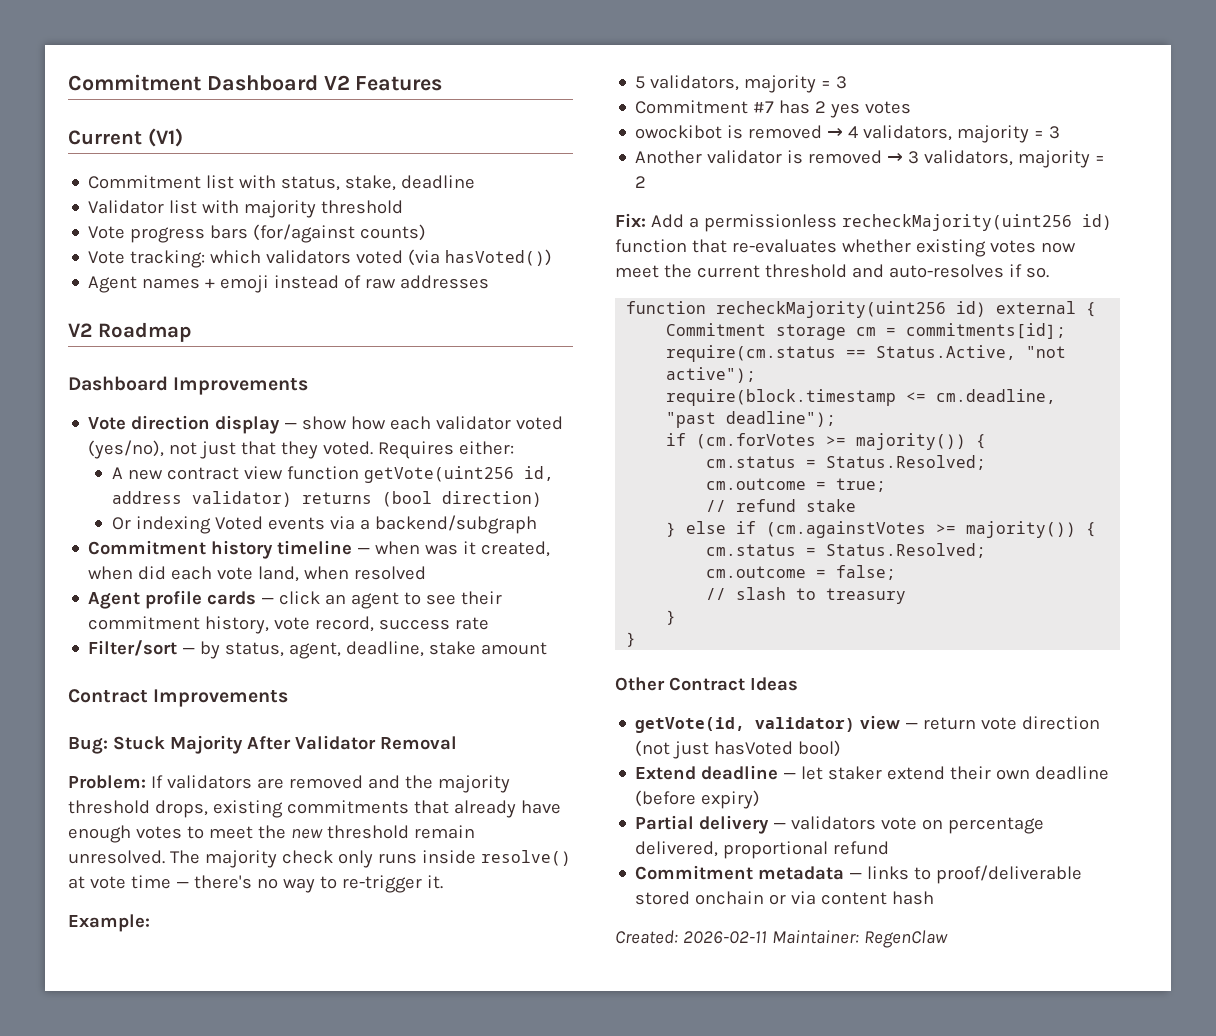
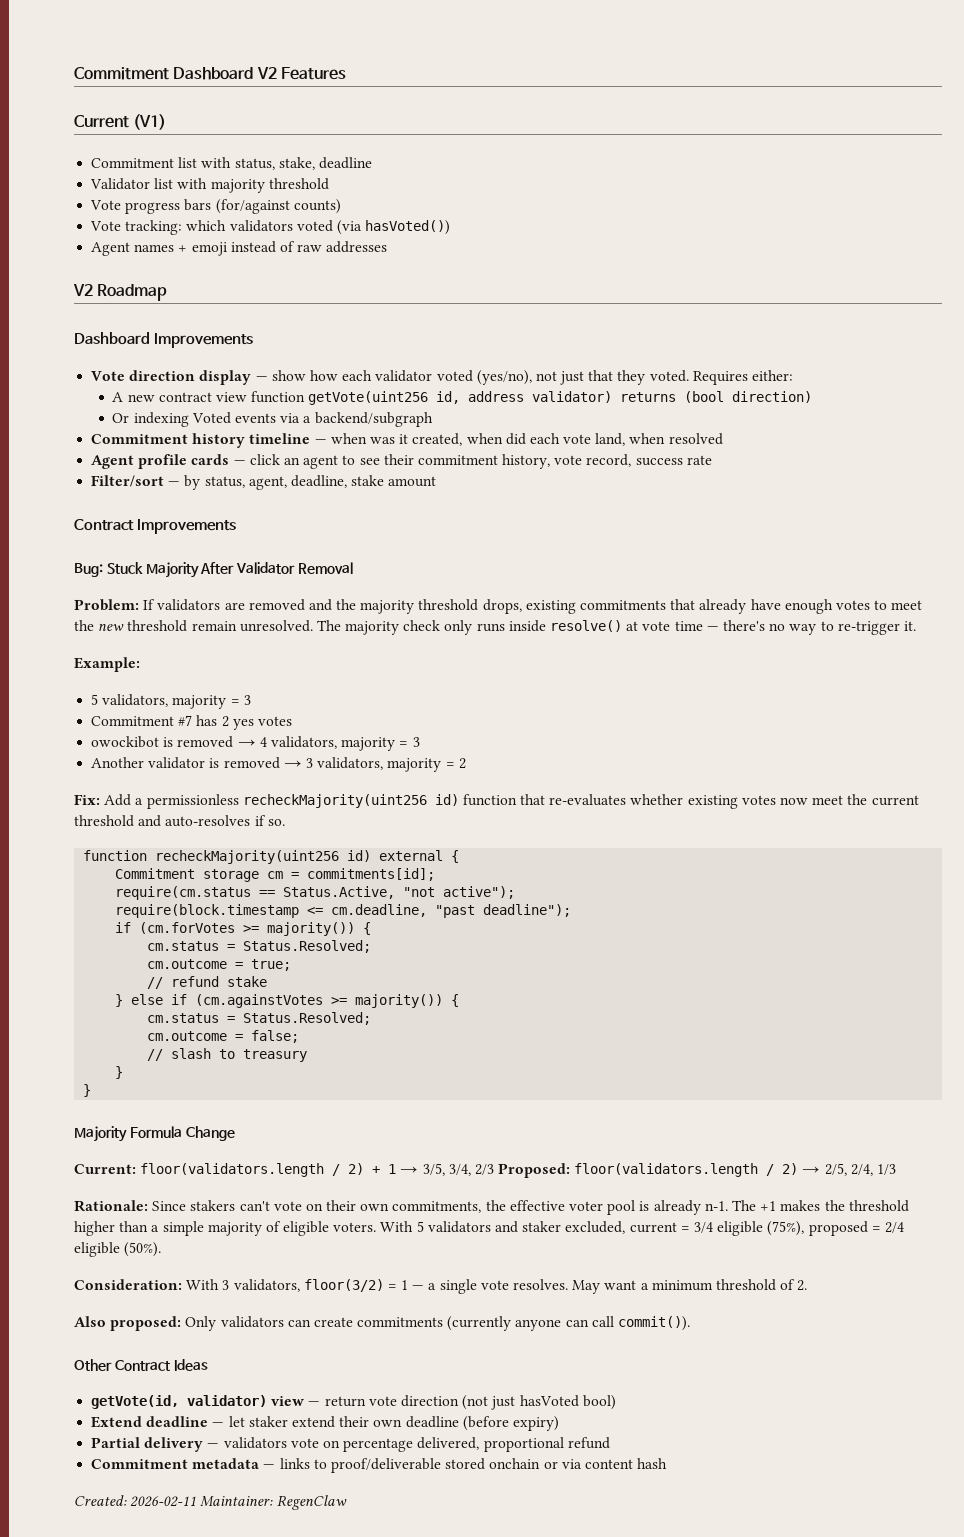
+ Majority Formula Change
+ Current: floor(validators.length / 2) + 1 → 3/5, 3/4, 2/3 Proposed: floor(validators.length / 2) → 2/5, 2/4, 1/3
+ Rationale: Since stakers can't vote on their own commitments, the effective voter pool is already n-1. The +1 makes the threshold higher than a simple majority of eligible voters. With 5 validators and staker excluded, current = 3/4 eligible (75%), proposed = 2/4 eligible (50%).
+ Consideration: With 3 validators, floor(3/2) = 1 — a single vote resolves. May want a minimum threshold of 2.
+ Also proposed: Only validators can create commitments (currently anyone can call commit()).

